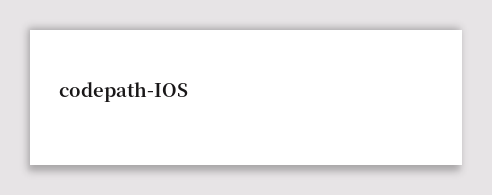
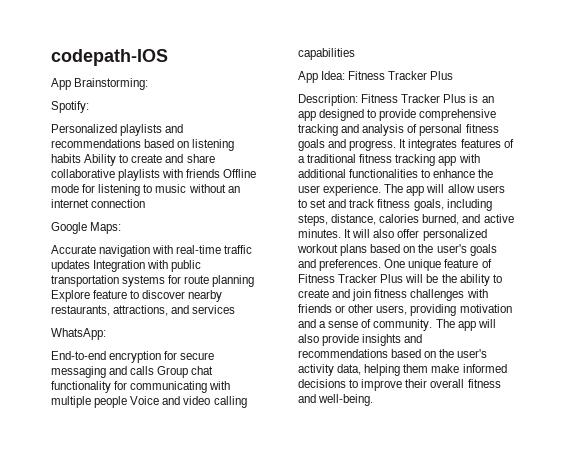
+ App Brainstorming:
+ Spotify:
+ Personalized playlists and recommendations based on listening habits Ability to create and share collaborative playlists with friends Offline mode for listening to music without an internet connection
+ Google Maps:
+ Accurate navigation with real-time traffic updates Integration with public transportation systems for route planning Explore feature to discover nearby restaurants, attractions, and services
+ WhatsApp:
+ End-to-end encryption for secure messaging and calls Group chat functionality for communicating with multiple people Voice and video calling capabilities
+ App Idea: Fitness Tracker Plus
+ Description: Fitness Tracker Plus is an app designed to provide comprehensive tracking and analysis of personal fitness goals and progress. It integrates features of a traditional fitness tracking app with additional functionalities to enhance the user experience. The app will allow users to set and track fitness goals, including steps, distance, calories burned, and active minutes. It will also offer personalized workout plans based on the user's goals and preferences. One unique feature of Fitness Tracker Plus will be the ability to create and join fitness challenges with friends or other users, providing motivation and a sense of community. The app will also provide insights and recommendations based on the user's activity data, helping them make informed decisions to improve their overall fitness and well-being.

